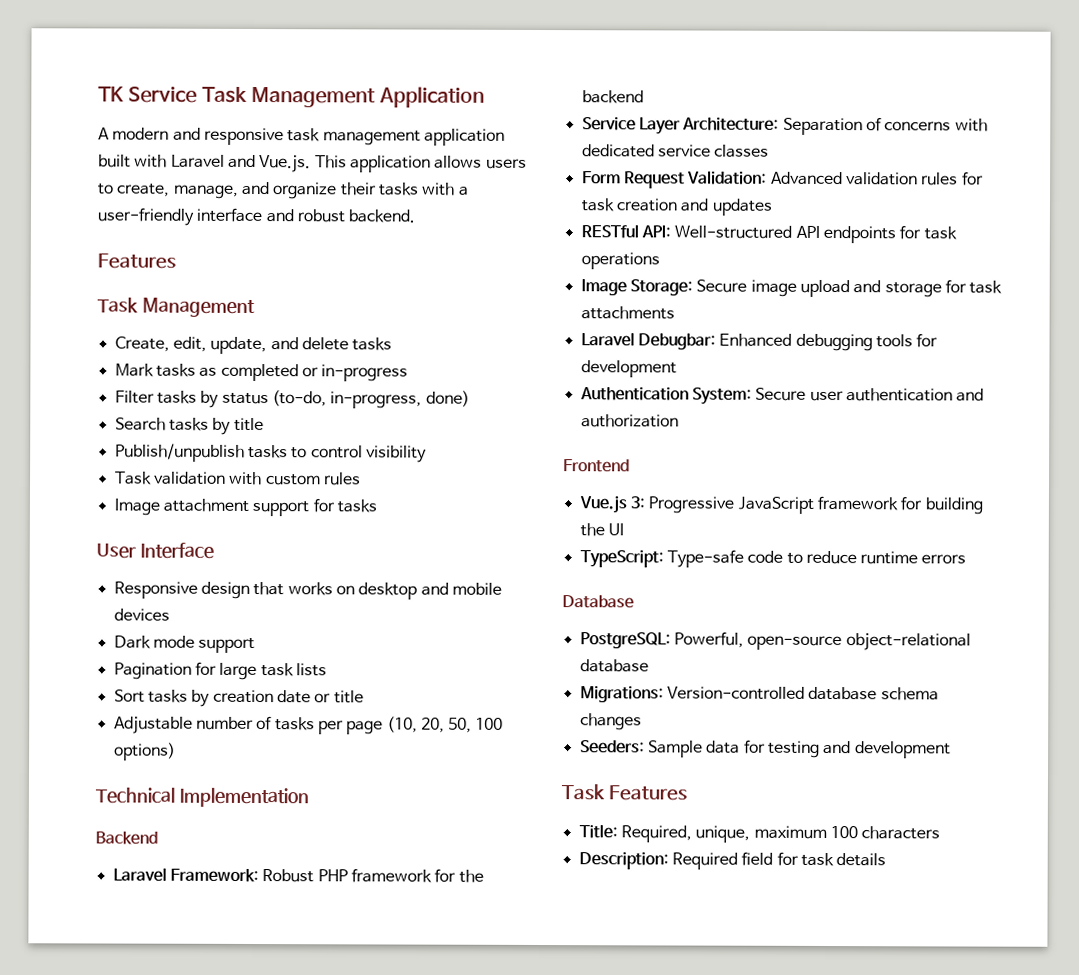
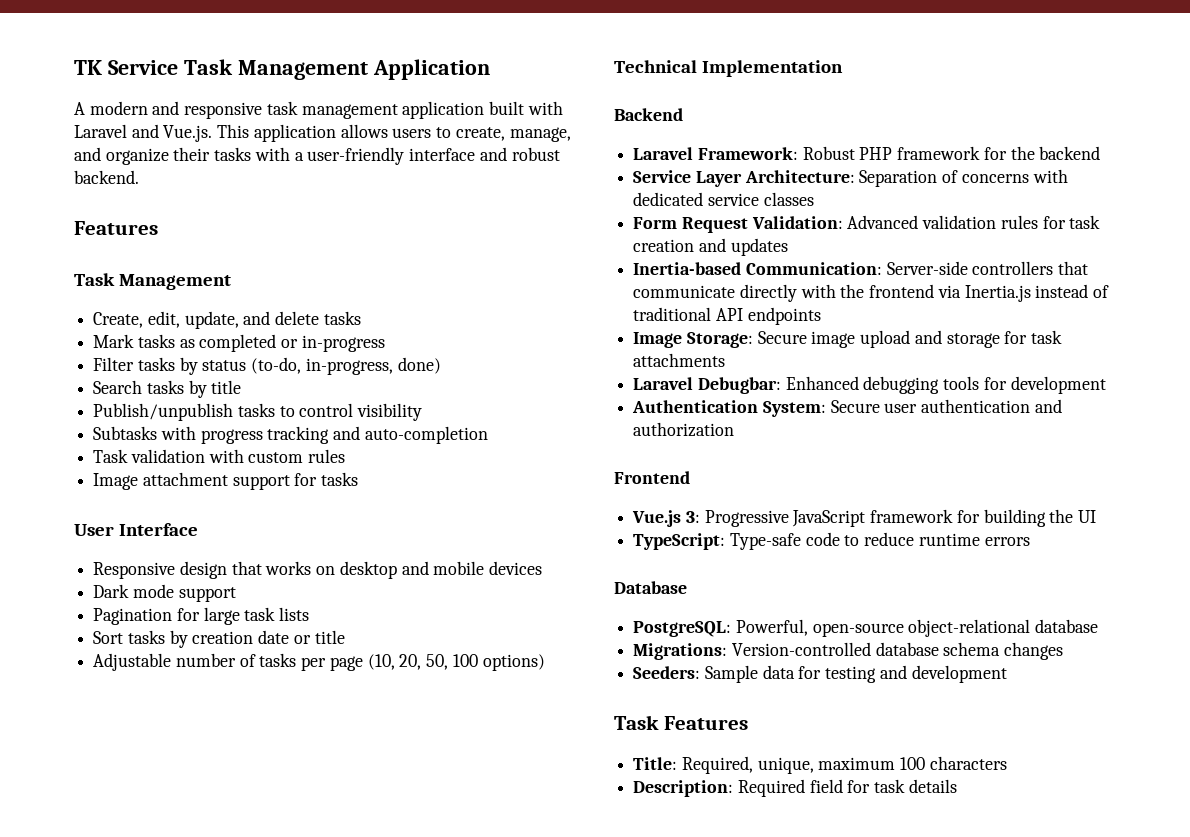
+ Subtasks with progress tracking and auto-completion
- RESTful API: Well-structured API endpoints for task operations
+ Inertia-based Communication: Server-side controllers that communicate directly with the frontend via Inertia.js instead of traditional API endpoints

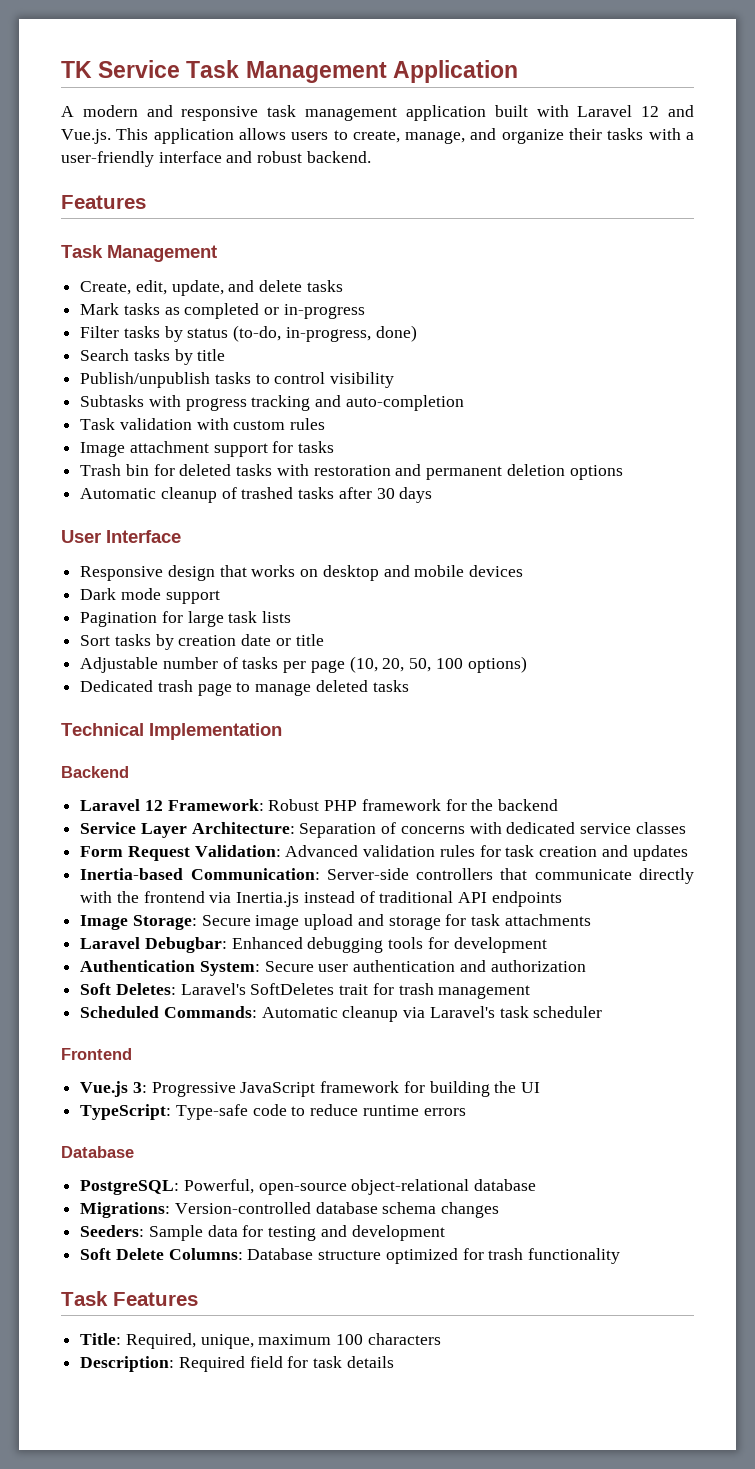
- A modern and responsive task management application built with Laravel and Vue.js. This application allows users to create, manage, and organize their tasks with a user-friendly interface and robust backend.
+ A modern and responsive task management application built with Laravel 12 and Vue.js. This application allows users to create, manage, and organize their tasks with a user-friendly interface and robust backend.
+ Trash bin for deleted tasks with restoration and permanent deletion options
+ Automatic cleanup of trashed tasks after 30 days
+ Dedicated trash page to manage deleted tasks
- Laravel Framework: Robust PHP framework for the backend
+ Laravel 12 Framework: Robust PHP framework for the backend
+ Soft Deletes: Laravel's SoftDeletes trait for trash management
+ Scheduled Commands: Automatic cleanup via Laravel's task scheduler
+ Soft Delete Columns: Database structure optimized for trash functionality

